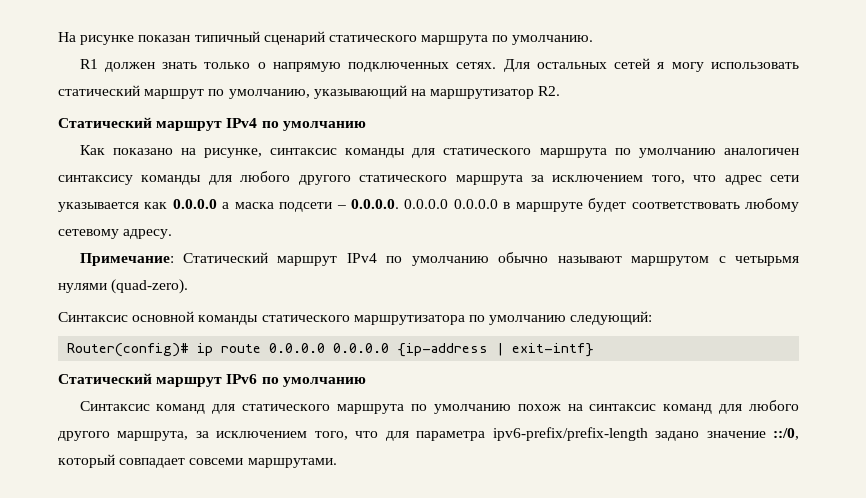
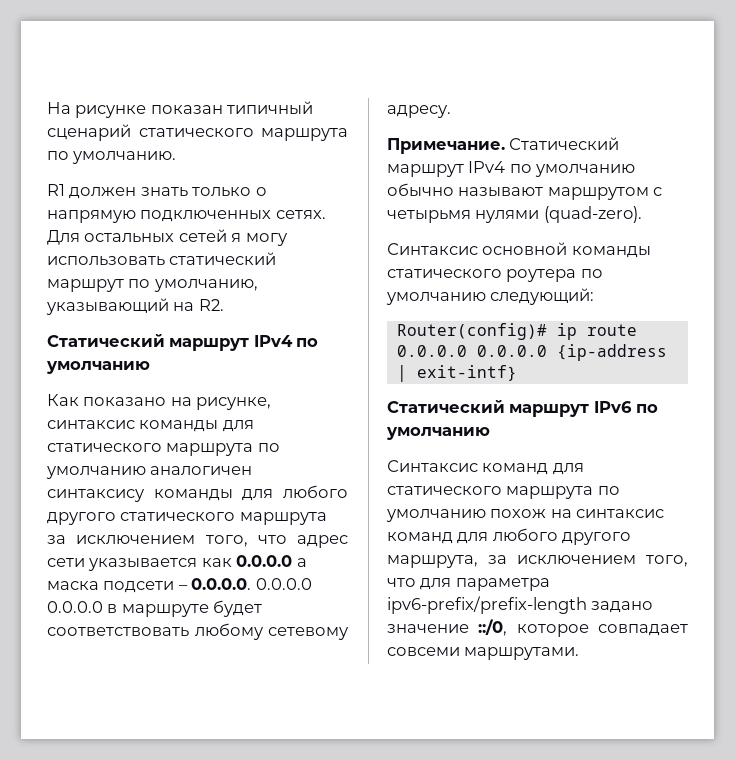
- Для остальных сетей я могу использовать статический маршрут по умолчанию, указывающий на маршрутизатор R2.
+ Для остальных сетей я могу использовать статический маршрут по умолчанию, указывающий на R2.
- Примечание: Статический маршрут IPv4 по умолчанию обычно называют маршрутом с четырьмя нулями (quad-zero).
+ Примечание. Статический маршрут IPv4 по умолчанию обычно называют маршрутом с четырьмя нулями (quad-zero).
- Синтаксис основной команды статического маршрутизатора по умолчанию следующий:
+ Синтаксис основной команды статического роутера по умолчанию следующий:
- Синтаксис команд для статического маршрута по умолчанию похож на синтаксис команд для любого другого маршрута, за исключением того, что для параметра ipv6-prefix/prefix-length задано значение ::/0, который совпадает совсеми маршрутами.
+ Синтаксис команд для статического маршрута по умолчанию похож на синтаксис команд для любого другого маршрута, за исключением того, что для параметра ipv6-prefix/prefix-length задано значение ::/0, которое совпадает совсеми маршрутами.

